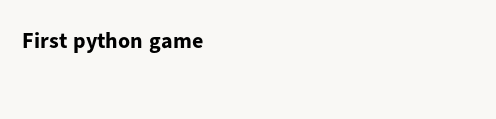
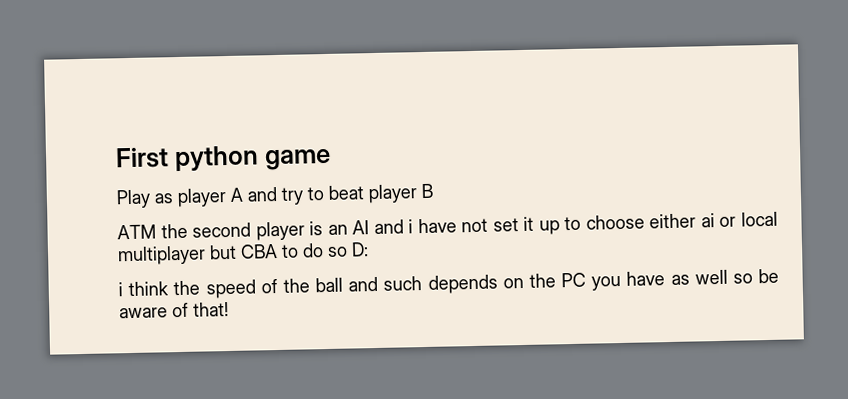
+ Play as player A and try to beat player B
+ ATM the second player is an AI and i have not set it up to choose either ai or local multiplayer but CBA to do so D:
+ i think the speed of the ball and such depends on the PC you have as well so be aware of that!

